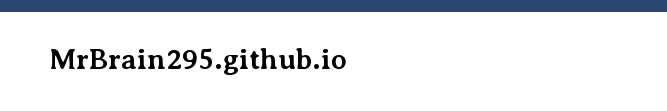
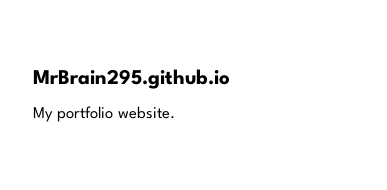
+ My portfolio website.

